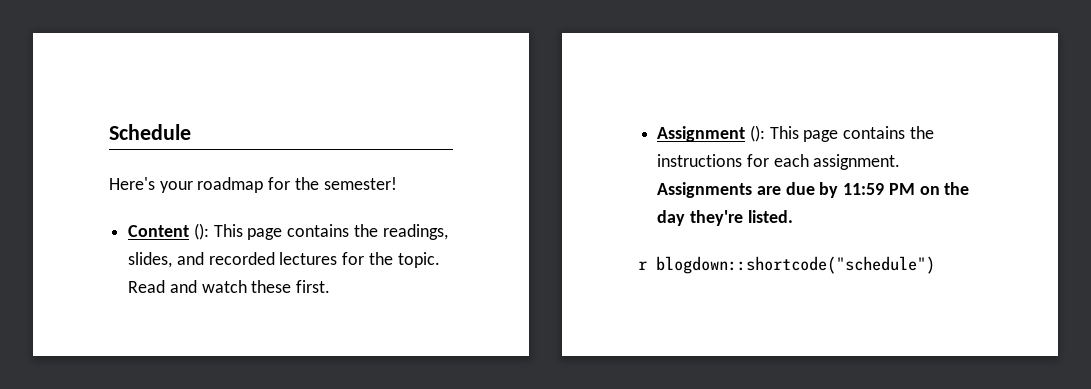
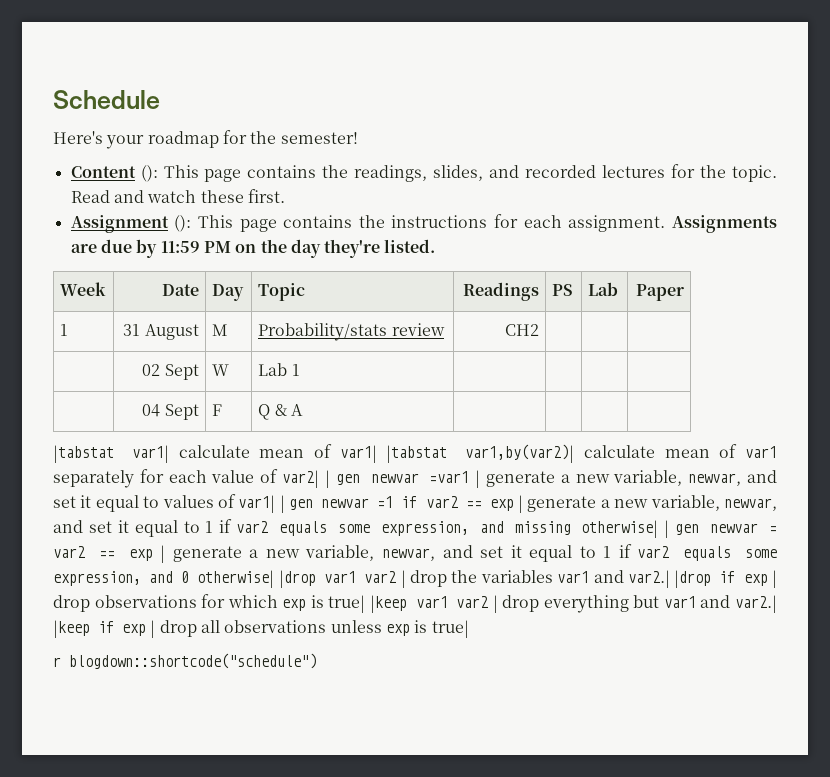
+ Week | Date | Day | Topic | Readings | PS | Lab | Paper
+ 1 | 31 August | M | Probability/stats review | CH2 | | |
+ | 02 Sept | W | Lab 1 | | | |
+ | 04 Sept | F | Q & A | | | |
+ |tabstat var1| calculate mean of var1| |tabstat var1,by(var2)| calculate mean of var1 separately for each value of var2| | gen newvar =var1 | generate a new variable, newvar, and set it equal to values of var1| | gen newvar =1 if var2 == exp | generate a new variable, newvar, and set it equal to 1 if var2 equals some expression, and missing otherwise| | gen newvar = var2 == exp | generate a new variable, newvar, and set it equal to 1 if var2 equals some expression, and 0 otherwise| |drop var1 var2 | drop the variables var1 and var2.| |drop if exp | drop observations for which exp is true| |keep var1 var2 | drop everything but var1 and var2.| |keep if exp | drop all observations unless exp is true|

